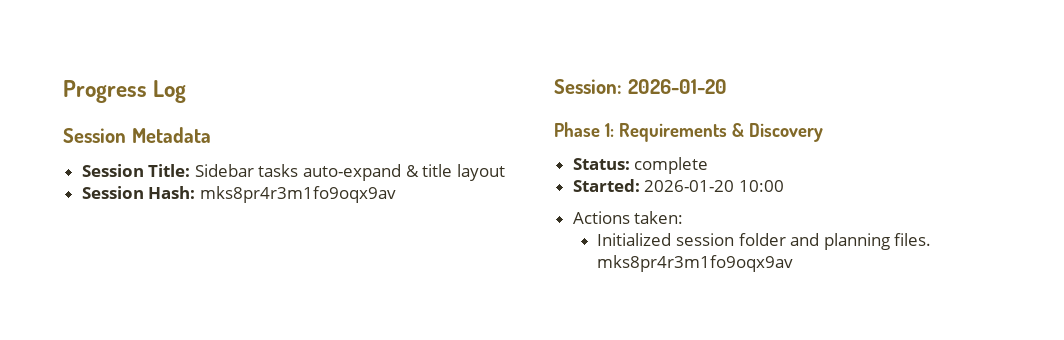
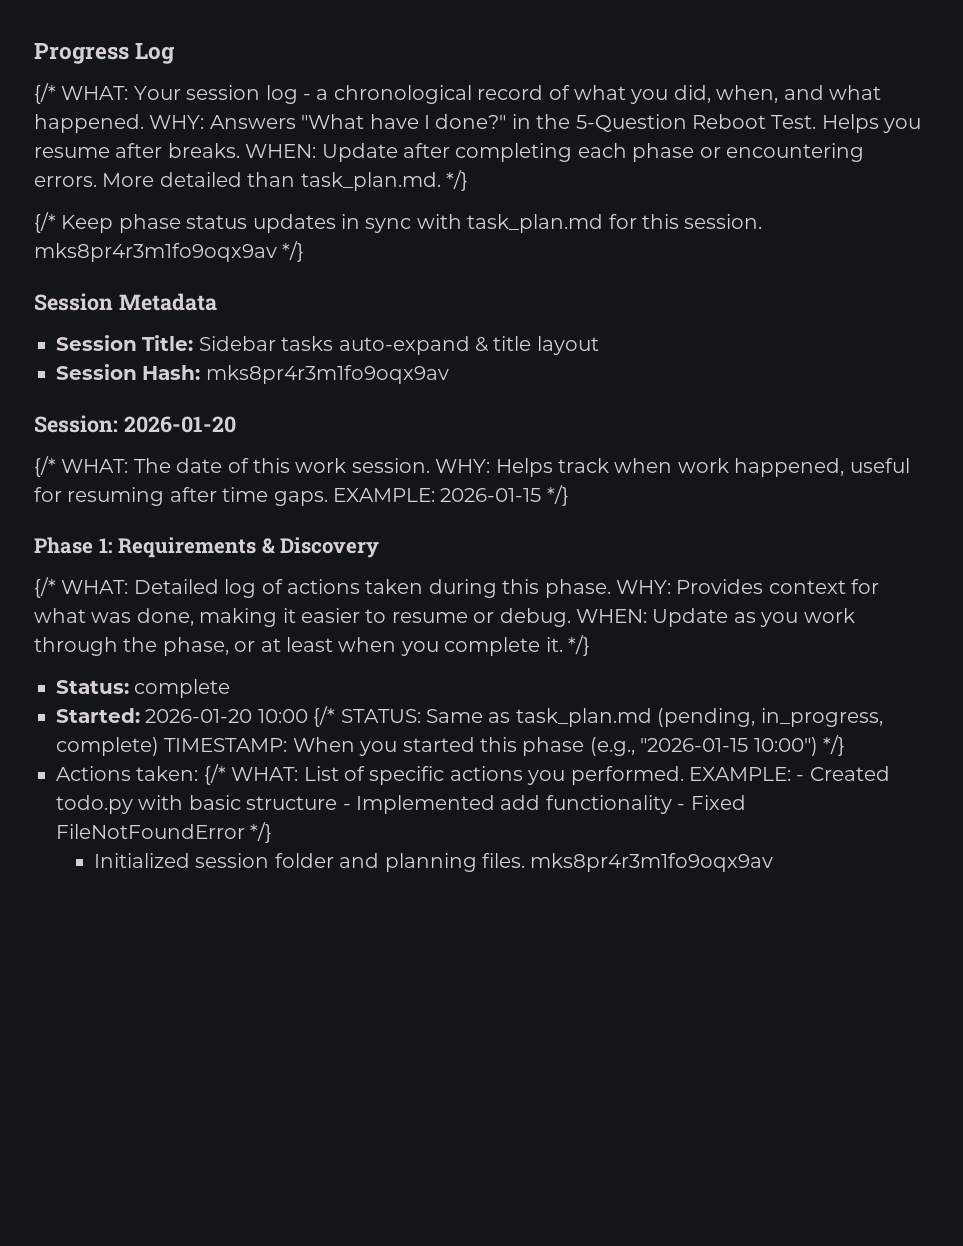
+ {/* WHAT: Your session log - a chronological record of what you did, when, and what happened. WHY: Answers "What have I done?" in the 5-Question Reboot Test. Helps you resume after breaks. WHEN: Update after completing each phase or encountering errors. More detailed than task_plan.md. */}
+ {/* Keep phase status updates in sync with task_plan.md for this session. mks8pr4r3m1fo9oqx9av */}
+ {/* WHAT: The date of this work session. WHY: Helps track when work happened, useful for resuming after time gaps. EXAMPLE: 2026-01-15 */}
+ {/* WHAT: Detailed log of actions taken during this phase. WHY: Provides context for what was done, making it easier to resume or debug. WHEN: Update as you work through the phase, or at least when you complete it. */}
- Started: 2026-01-20 10:00
- Actions taken:
+ Started: 2026-01-20 10:00 {/* STATUS: Same as task_plan.md (pending, in_progress, complete) TIMESTAMP: When you started this phase (e.g., "2026-01-15 10:00") */}
+ Actions taken: {/* WHAT: List of specific actions you performed. EXAMPLE: - Created todo.py with basic structure - Implemented add functionality - Fixed FileNotFoundError */}

